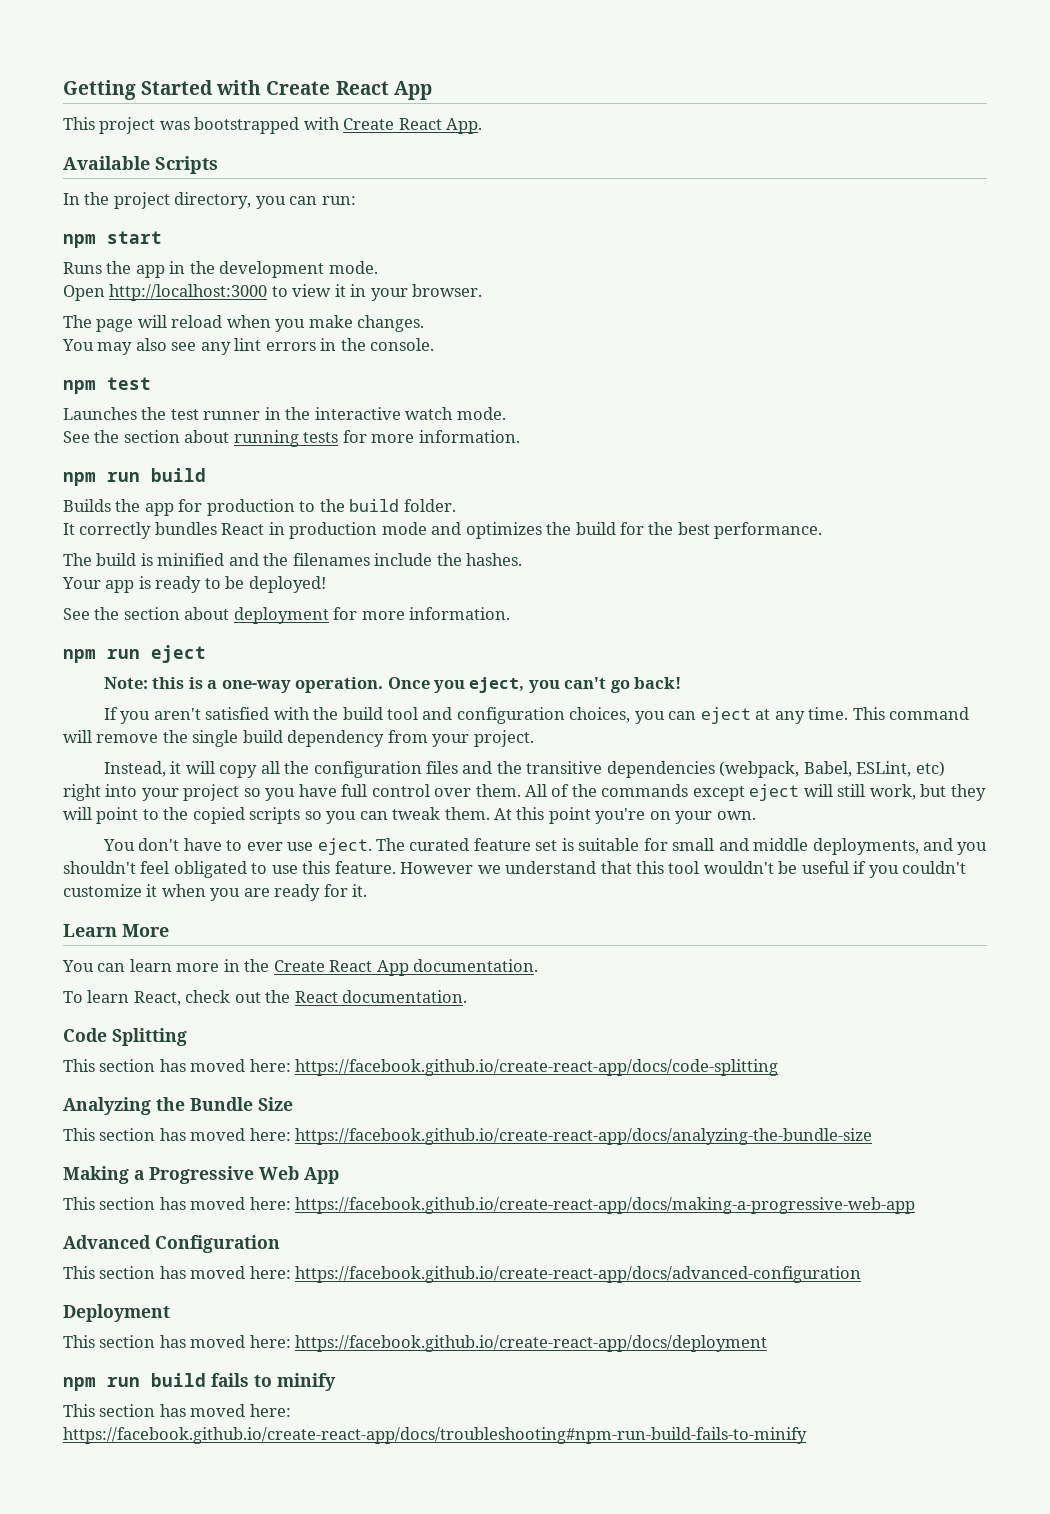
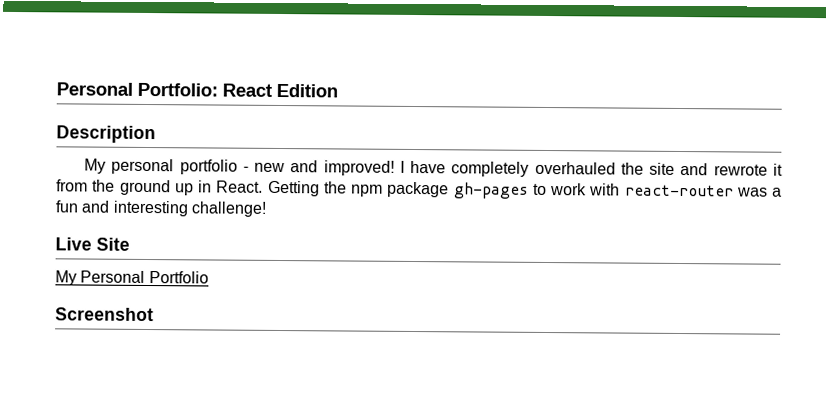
- Getting Started with Create React App
- This project was bootstrapped with Create React App.
- Available Scripts
- In the project directory, you can run:
- npm start
- Runs the app in the development mode.
- Open http://localhost:3000 to view it in your browser.
- The page will reload when you make changes.
- You may also see any lint errors in the console.
- npm test
- Launches the test runner in the interactive watch mode.
- See the section about running tests for more information.
- npm run build
- Builds the app for production to the build folder.
- It correctly bundles React in production mode and optimizes the build for the best performance.
- The build is minified and the filenames include the hashes.
- Your app is ready to be deployed!
- See the section about deployment for more information.
- npm run eject
- Note: this is a one-way operation. Once you eject, you can't go back!
- If you aren't satisfied with the build tool and configuration choices, you can eject at any time. This command will remove the single build dependency from your project.
- Instead, it will copy all the configuration files and the transitive dependencies (webpack, Babel, ESLint, etc) right into your project so you have full control over them. All of the commands except eject will still work, but they will point to the copied scripts so you can tweak them. At this point you're on your own.
- You don't have to ever use eject. The curated feature set is suitable for small and middle deployments, and you shouldn't feel obligated to use this feature. However we understand that this tool wouldn't be useful if you couldn't customize it when you are ready for it.
- Learn More
- You can learn more in the Create React App documentation.
- To learn React, check out the React documentation.
- Code Splitting
- This section has moved here: https://facebook.github.io/create-react-app/docs/code-splitting
- Analyzing the Bundle Size
- This section has moved here: https://facebook.github.io/create-react-app/docs/analyzing-the-bundle-size
- Making a Progressive Web App
- This section has moved here: https://facebook.github.io/create-react-app/docs/making-a-progressive-web-app
- Advanced Configuration
- This section has moved here: https://facebook.github.io/create-react-app/docs/advanced-configuration
- Deployment
- This section has moved here: https://facebook.github.io/create-react-app/docs/deployment
- npm run build fails to minify
- This section has moved here: https://facebook.github.io/create-react-app/docs/troubleshooting#npm-run-build-fails-to-minify
+ Personal Portfolio: React Edition
+ Description
+ My personal portfolio - new and improved! I have completely overhauled the site and rewrote it from the ground up in React. Getting the npm package gh-pages to work with react-router was a fun and interesting challenge!
+ Live Site
+ My Personal Portfolio
+ Screenshot

